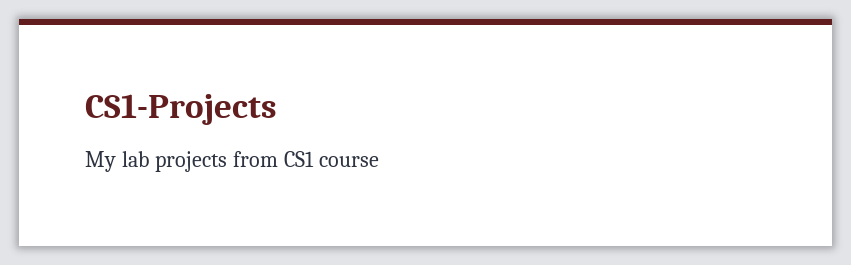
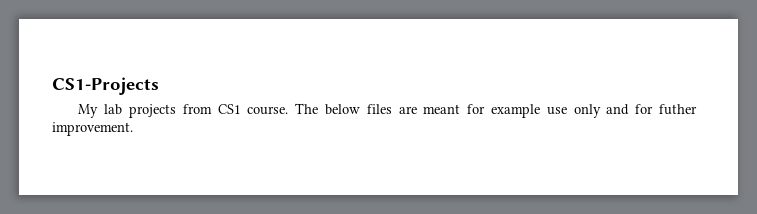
- My lab projects from CS1 course
+ My lab projects from CS1 course. The below files are meant for example use only and for futher improvement.

